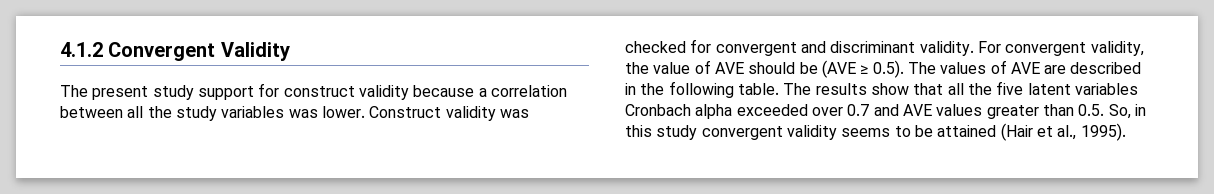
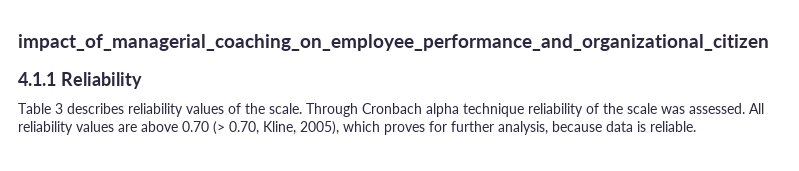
- 4.1.2 Convergent Validity
- The present study support for construct validity because a correlation between all the study variables was lower. Construct validity was checked for convergent and discriminant validity. For convergent validity, the value of AVE should be (AVE ≥ 0.5). The values of AVE are described in the following table. The results show that all the five latent variables Cronbach alpha exceeded over 0.7 and AVE values greater than 0.5. So, in this study convergent validity seems to be attained (Hair et al., 1995).
+ impact_of_managerial_coaching_on_employee_performance_and_organizational_citizen
+ 4.1.1 Reliability
+ Table 3 describes reliability values of the scale. Through Cronbach alpha technique reliability of the scale was assessed. All reliability values are above 0.70 (> 0.70, Kline, 2005), which proves for further analysis, because data is reliable.

